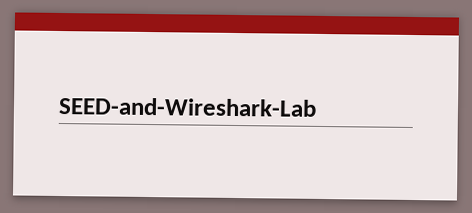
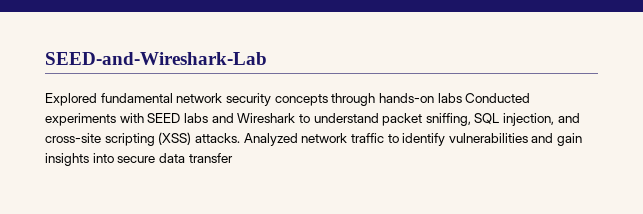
+ Explored fundamental network security concepts through hands-on labs Conducted experiments with SEED labs and Wireshark to understand packet sniffing, SQL injection, and cross-site scripting (XSS) attacks. Analyzed network traffic to identify vulnerabilities and gain insights into secure data transfer

